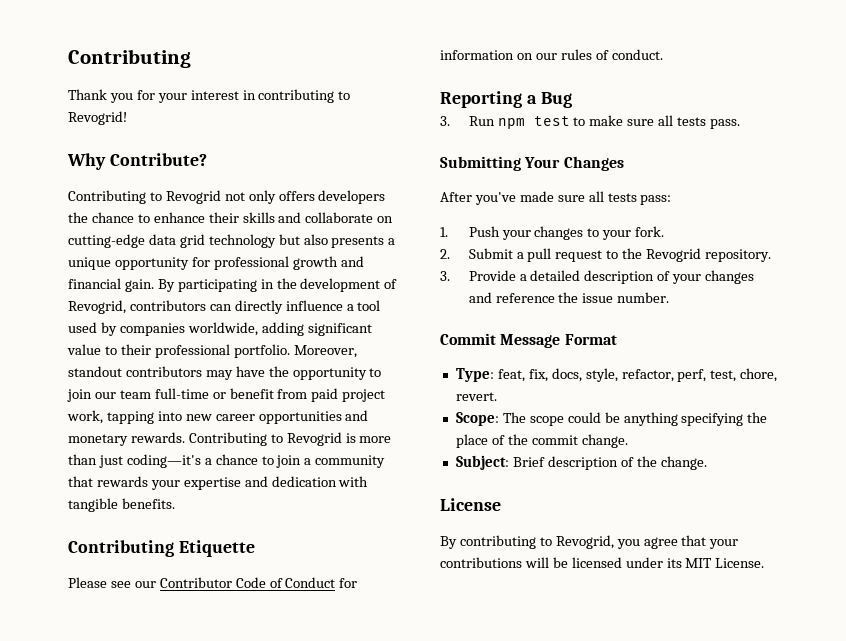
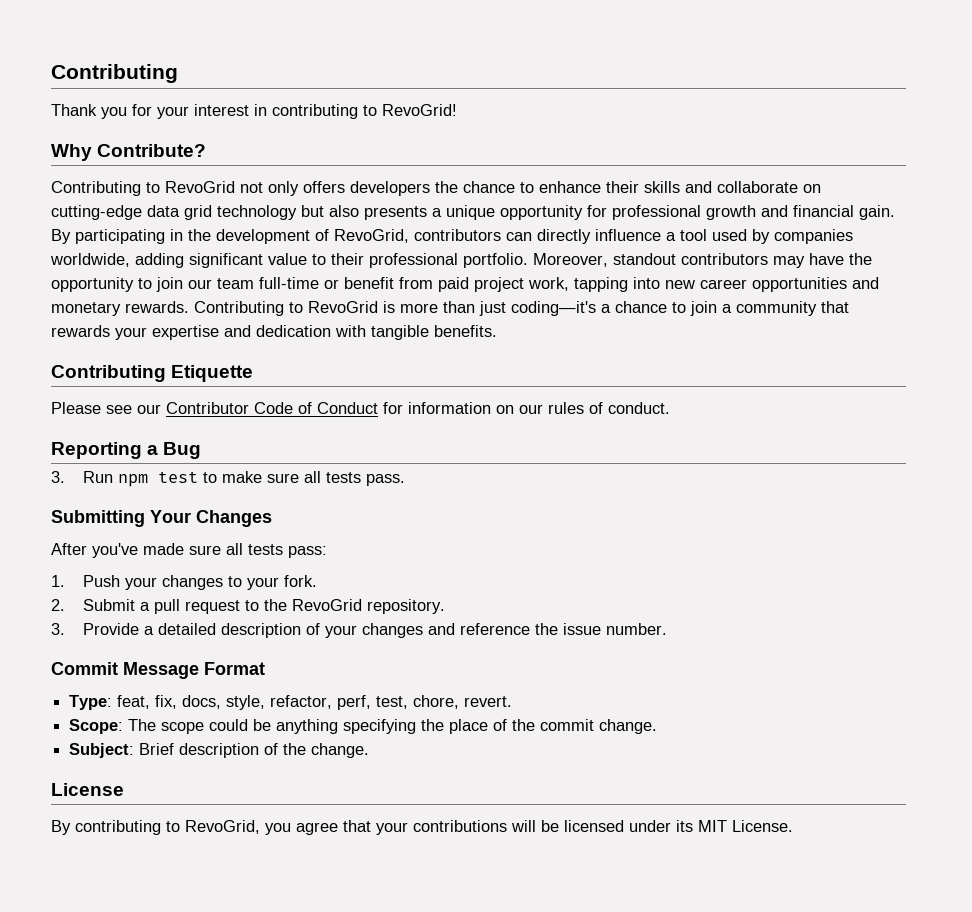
- Thank you for your interest in contributing to Revogrid!
+ Thank you for your interest in contributing to RevoGrid!
- Contributing to Revogrid not only offers developers the chance to enhance their skills and collaborate on cutting-edge data grid technology but also presents a unique opportunity for professional growth and financial gain.
+ Contributing to RevoGrid not only offers developers the chance to enhance their skills and collaborate on cutting-edge data grid technology but also presents a unique opportunity for professional growth and financial gain.
- By participating in the development of Revogrid, contributors can directly influence a tool used by companies worldwide, adding significant value to their professional portfolio.
+ By participating in the development of RevoGrid, contributors can directly influence a tool used by companies worldwide, adding significant value to their professional portfolio.
- Contributing to Revogrid is more than just coding—it's a chance to join a community that rewards your expertise and dedication with tangible benefits.
+ Contributing to RevoGrid is more than just coding—it's a chance to join a community that rewards your expertise and dedication with tangible benefits.
- 2. Submit a pull request to the Revogrid repository.
+ 2. Submit a pull request to the RevoGrid repository.
- By contributing to Revogrid, you agree that your contributions will be licensed under its MIT License.
+ By contributing to RevoGrid, you agree that your contributions will be licensed under its MIT License.

